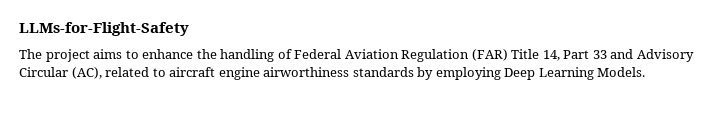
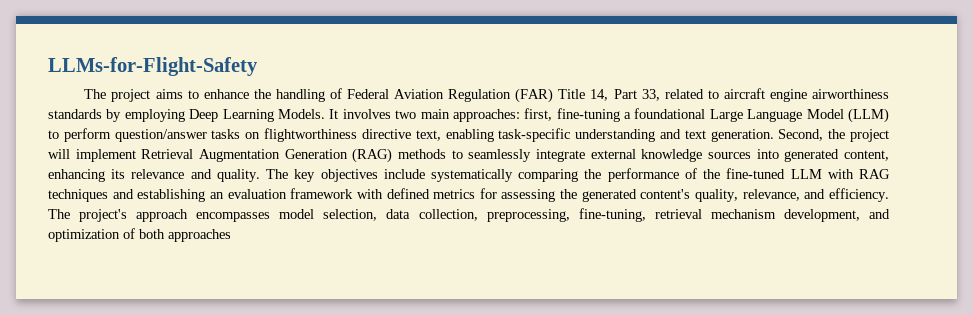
- The project aims to enhance the handling of Federal Aviation Regulation (FAR) Title 14, Part 33 and Advisory Circular (AC), related to aircraft engine airworthiness standards by employing Deep Learning Models.
+ The project aims to enhance the handling of Federal Aviation Regulation (FAR) Title 14, Part 33, related to aircraft engine airworthiness standards by employing Deep Learning Models.
+ It involves two main approaches: first, fine-tuning a foundational Large Language Model (LLM) to perform question/answer tasks on flightworthiness directive text, enabling task-specific understanding and text generation. Second, the project will implement Retrieval Augmentation Generation (RAG) methods to seamlessly integrate external knowledge sources into generated content, enhancing its relevance and quality. The key objectives include systematically comparing the performance of the fine-tuned LLM with RAG techniques and establishing an evaluation framework with defined metrics for assessing the generated content's quality, relevance, and efficiency. The project's approach encompasses model selection, data collection, preprocessing, fine-tuning, retrieval mechanism development, and optimization of both approaches

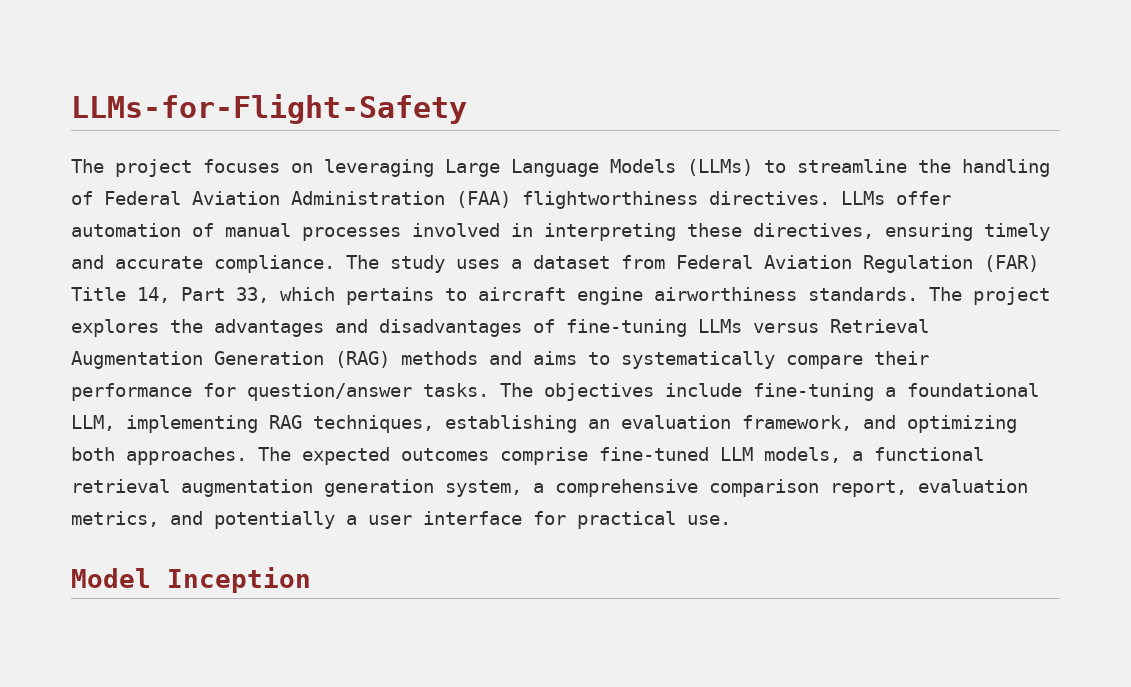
- The project aims to enhance the handling of Federal Aviation Regulation (FAR) Title 14, Part 33, related to aircraft engine airworthiness standards by employing Deep Learning Models. It involves two main approaches: first, fine-tuning a foundational Large Language Model (LLM) to perform question/answer tasks on flightworthiness directive text, enabling task-specific understanding and text generation. Second, the project will implement Retrieval Augmentation Generation (RAG) methods to seamlessly integrate external knowledge sources into generated content, enhancing its relevance and quality. The key objectives include systematically comparing the performance of the fine-tuned LLM with RAG techniques and establishing an evaluation framework with defined metrics for assessing the generated content's quality, relevance, and efficiency. The project's approach encompasses model selection, data collection, preprocessing, fine-tuning, retrieval mechanism development, and optimization of both approaches
+ The project focuses on leveraging Large Language Models (LLMs) to streamline the handling of Federal Aviation Administration (FAA) flightworthiness directives. LLMs offer automation of manual processes involved in interpreting these directives, ensuring timely and accurate compliance. The study uses a dataset from Federal Aviation Regulation (FAR) Title 14, Part 33, which pertains to aircraft engine airworthiness standards. The project explores the advantages and disadvantages of fine-tuning LLMs versus Retrieval Augmentation Generation (RAG) methods and aims to systematically compare their performance for question/answer tasks. The objectives include fine-tuning a foundational LLM, implementing RAG techniques, establishing an evaluation framework, and optimizing both approaches. The expected outcomes comprise fine-tuned LLM models, a functional retrieval augmentation generation system, a comprehensive comparison report, evaluation metrics, and potentially a user interface for practical use.
+ Model Inception

